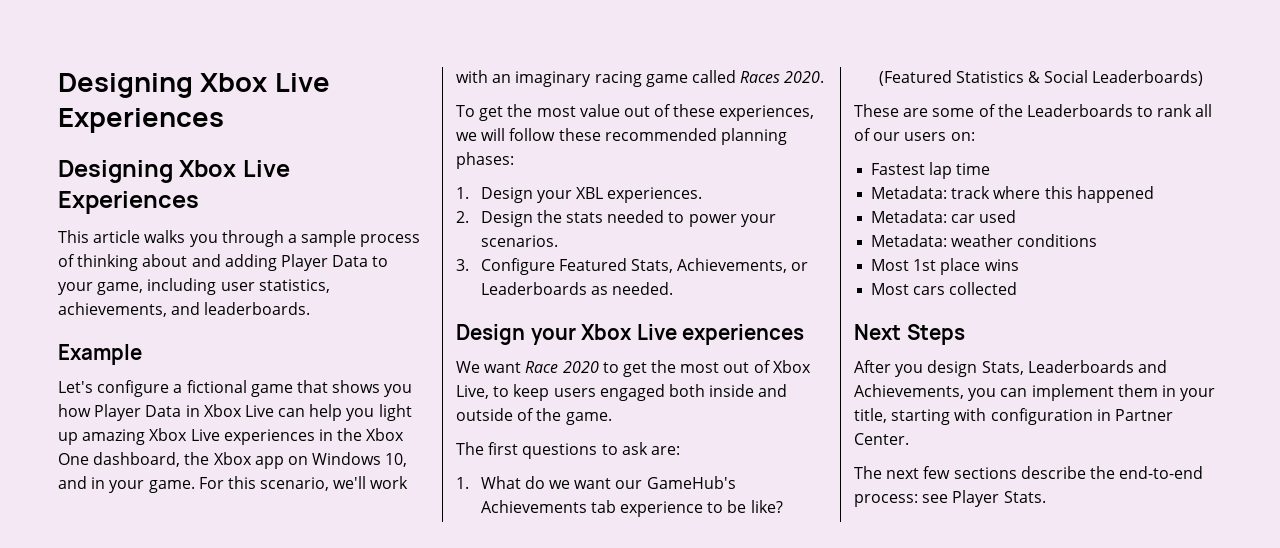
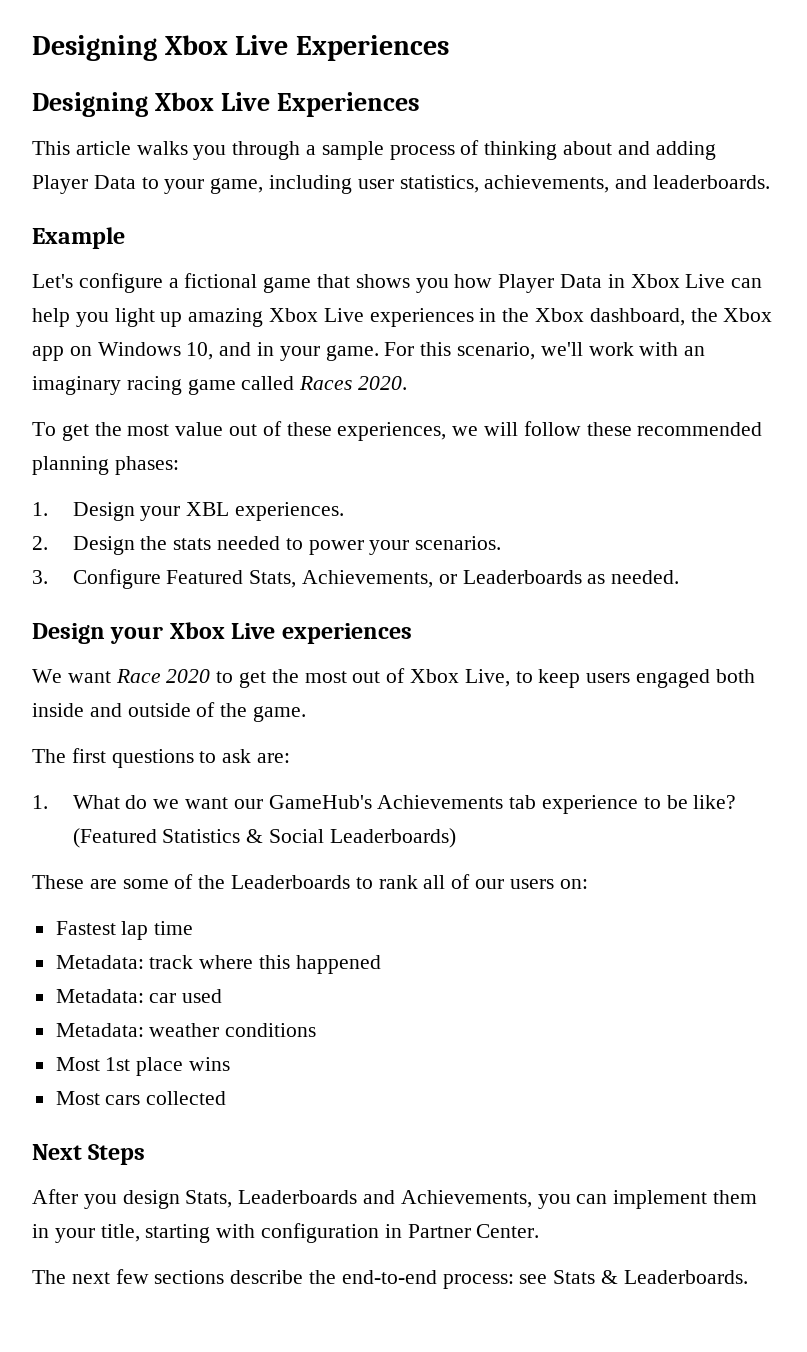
- Let's configure a fictional game that shows you how Player Data in Xbox Live can help you light up amazing Xbox Live experiences in the Xbox One dashboard, the Xbox app on Windows 10, and in your game.
+ Let's configure a fictional game that shows you how Player Data in Xbox Live can help you light up amazing Xbox Live experiences in the Xbox dashboard, the Xbox app on Windows 10, and in your game.
- The next few sections describe the end-to-end process: see Player Stats.
+ The next few sections describe the end-to-end process: see Stats & Leaderboards.

